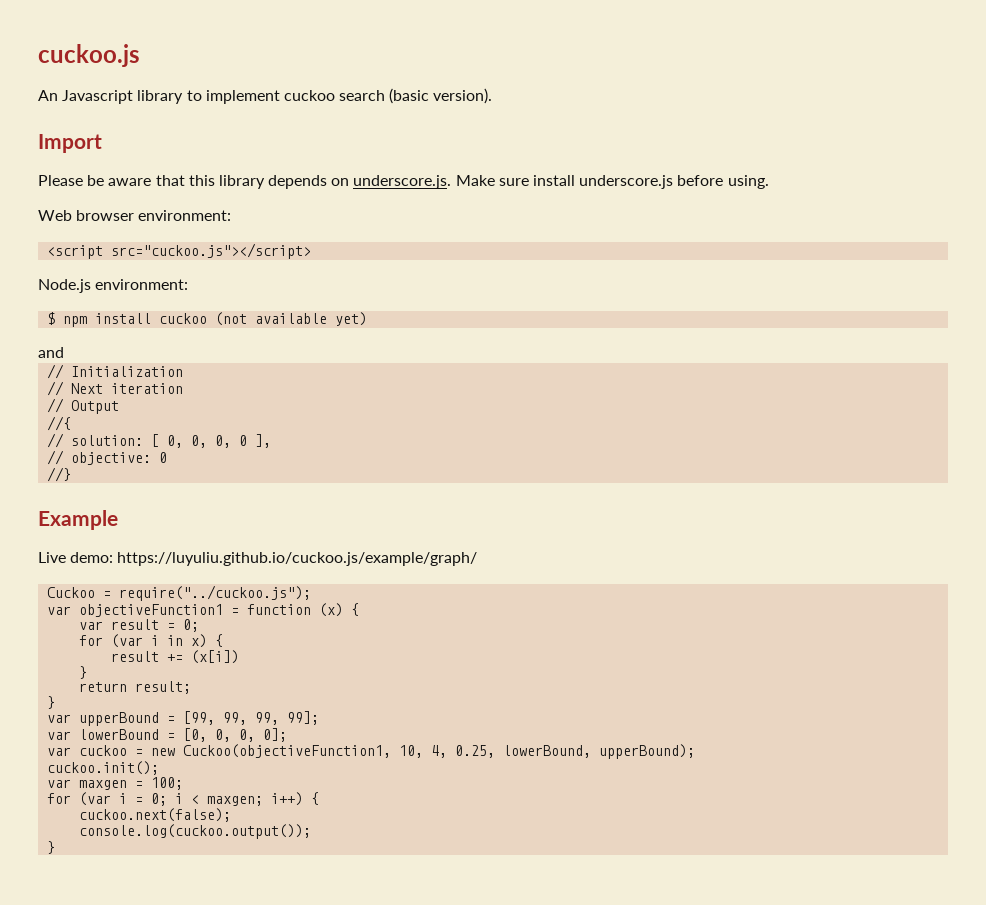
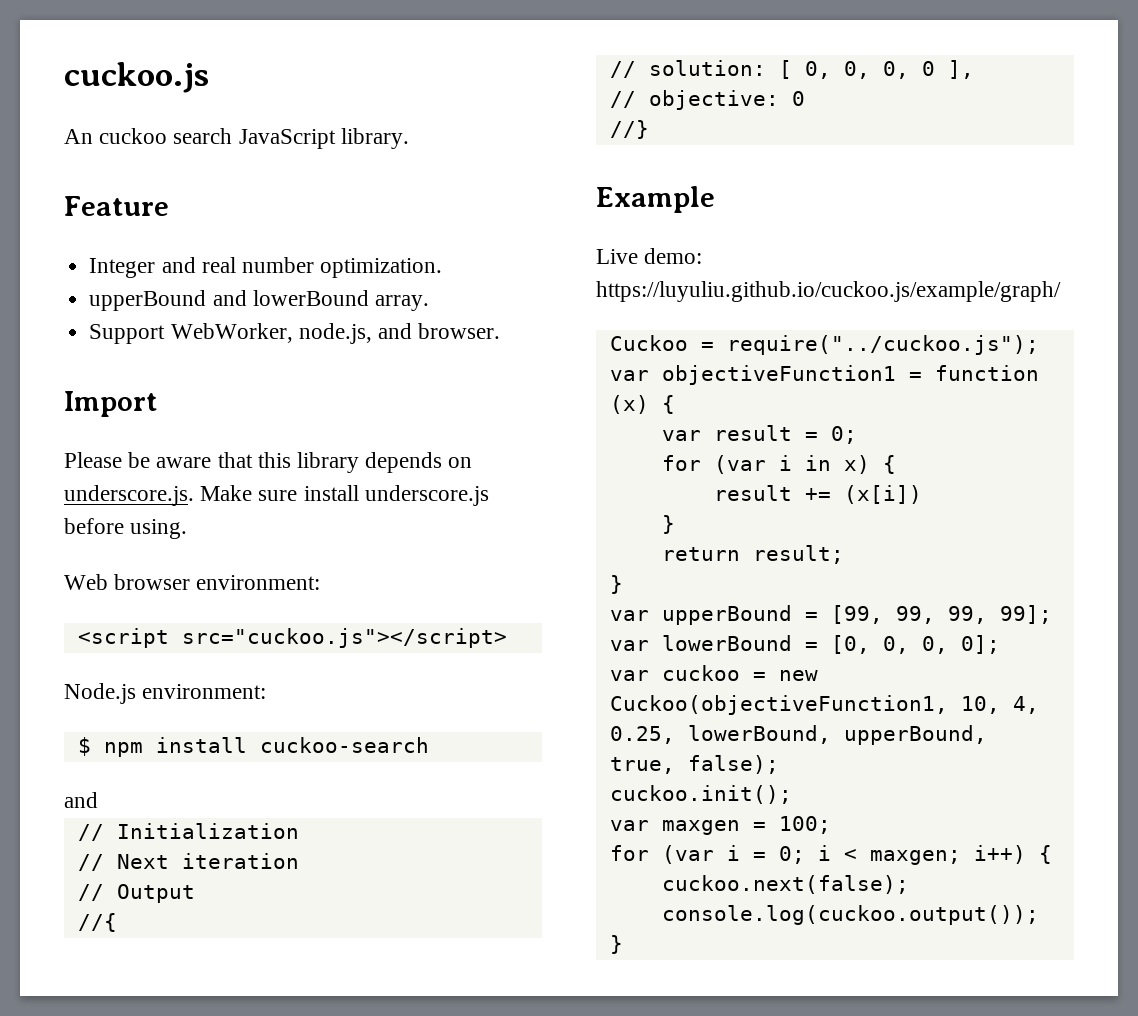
- An Javascript library to implement cuckoo search (basic version).
+ An cuckoo search JavaScript library.
+ Feature
+ Integer and real number optimization.
+ upperBound and lowerBound array.
+ Support WebWorker, node.js, and browser.
- $ npm install cuckoo (not available yet)
+ $ npm install cuckoo-search
- var cuckoo = new Cuckoo(objectiveFunction1, 10, 4, 0.25, lowerBound, upperBound);
+ var cuckoo = new Cuckoo(objectiveFunction1, 10, 4, 0.25, lowerBound, upperBound, true, false);

